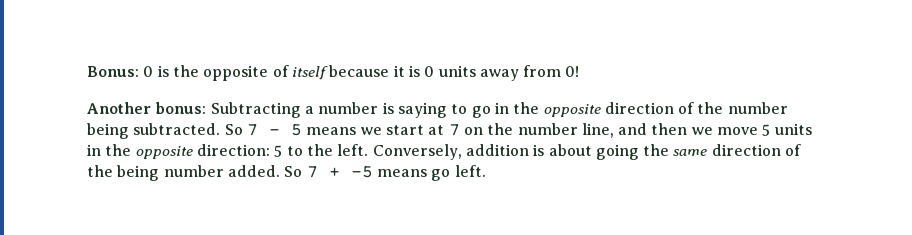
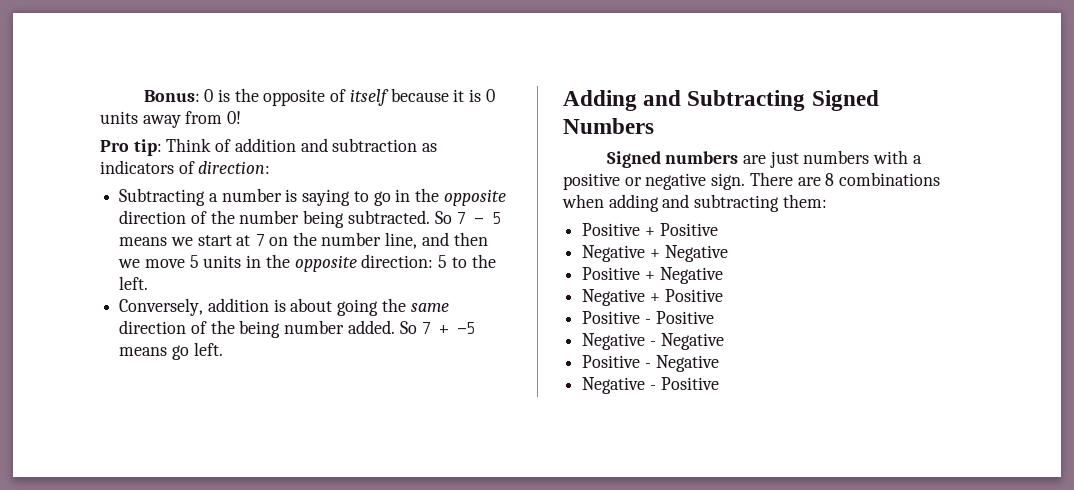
- Another bonus: Subtracting a number is saying to go in the opposite direction of the number being subtracted.
+ Pro tip: Think of addition and subtraction as indicators of direction:
+ Subtracting a number is saying to go in the opposite direction of the number being subtracted.
- So 7 - 5 means we start at 7 on the number line, and then we move 5 units in the opposite direction: 5 to the left. Conversely, addition is about going the same direction of the being number added.
+ So 7 - 5 means we start at 7 on the number line, and then we move 5 units in the opposite direction: 5 to the left.
+ Conversely, addition is about going the same direction of the being number added.
+ Adding and Subtracting Signed Numbers
+ Signed numbers are just numbers with a positive or negative sign. There are 8 combinations when adding and subtracting them:
+ Positive + Positive
+ Negative + Negative
+ Positive + Negative
+ Negative + Positive
+ Positive - Positive
+ Negative - Negative
+ Positive - Negative
+ Negative - Positive

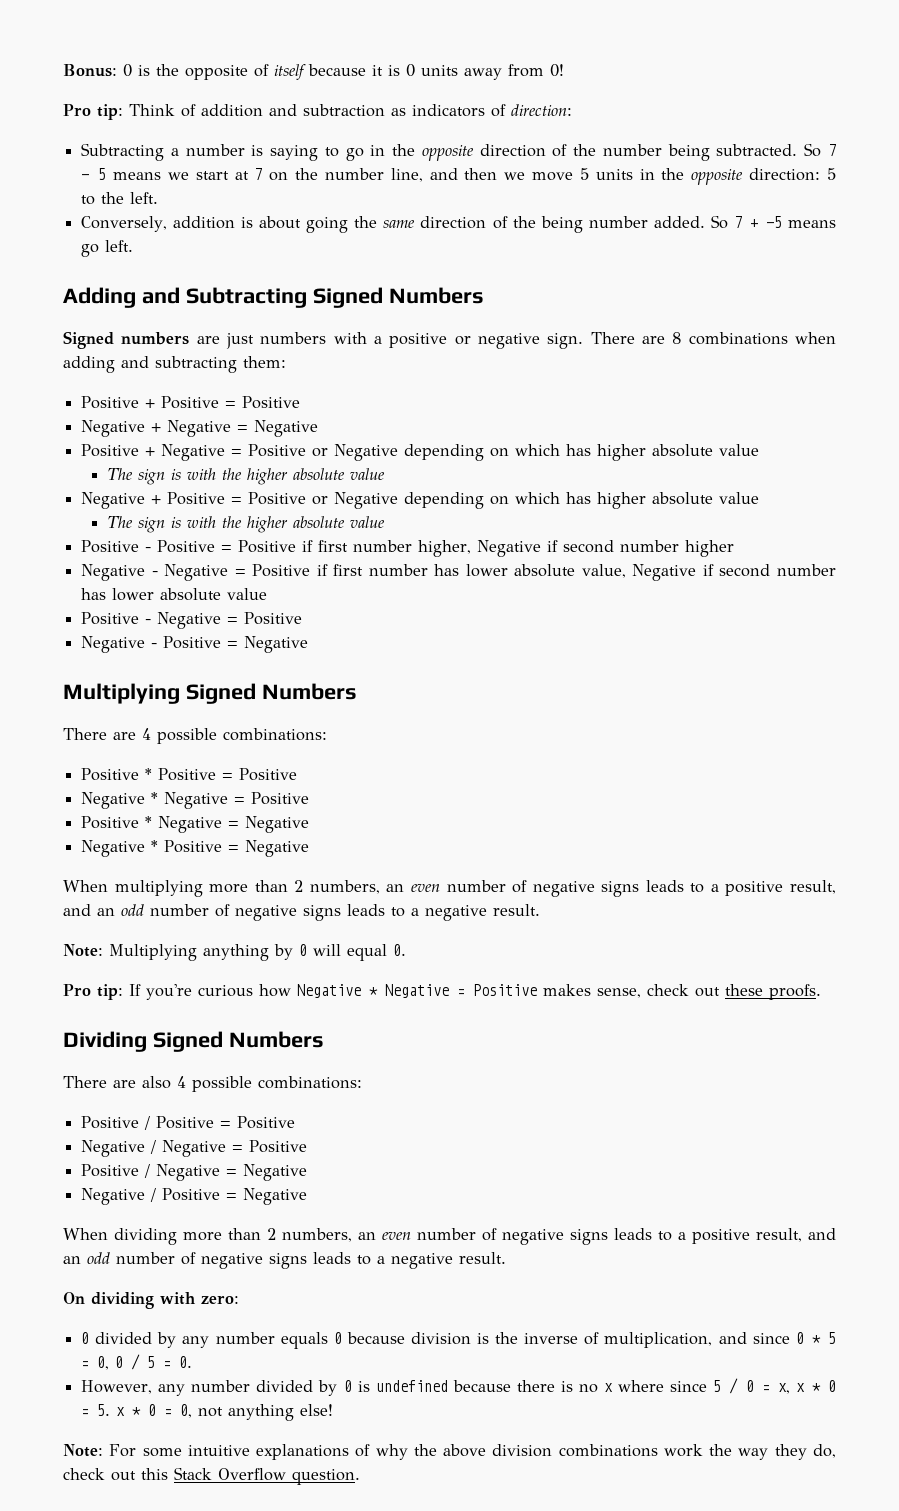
- Positive + Positive
+ Positive + Positive = Positive
- Negative + Negative
+ Negative + Negative = Negative
- Positive + Negative
- Negative + Positive
- Positive - Positive
- Negative - Negative
+ Positive + Negative = Positive or Negative depending on which has higher absolute value
+ The sign is with the higher absolute value
+ Negative + Positive = Positive or Negative depending on which has higher absolute value
+ The sign is with the higher absolute value
+ Positive - Positive = Positive if first number higher, Negative if second number higher
+ Negative - Negative = Positive if first number has lower absolute value, Negative if second number has lower absolute value
- Positive - Negative
+ Positive - Negative = Positive
- Negative - Positive
+ Negative - Positive = Negative
+ Multiplying Signed Numbers
+ There are 4 possible combinations:
+ Positive * Positive = Positive
+ Negative * Negative = Positive
+ Positive * Negative = Negative
+ Negative * Positive = Negative
+ When multiplying more than 2 numbers, an even number of negative signs leads to a positive result, and an odd number of negative signs leads to a negative result.
+ Note: Multiplying anything by 0 will equal 0.
+ Pro tip: If you're curious how Negative * Negative = Positive makes sense, check out these proofs.
+ Dividing Signed Numbers
+ There are also 4 possible combinations:
+ Positive / Positive = Positive
+ Negative / Negative = Positive
+ Positive / Negative = Negative
+ Negative / Positive = Negative
+ When dividing more than 2 numbers, an even number of negative signs leads to a positive result, and an odd number of negative signs leads to a negative result.
+ On dividing with zero:
+ 0 divided by any number equals 0 because division is the inverse of multiplication, and since 0 * 5 = 0, 0 / 5 = 0.
+ However, any number divided by 0 is undefined because there is no x where since 5 / 0 = x, x * 0 = 5. x * 0 = 0, not anything else!
+ Note: For some intuitive explanations of why the above division combinations work the way they do, check out this Stack Overflow question.

